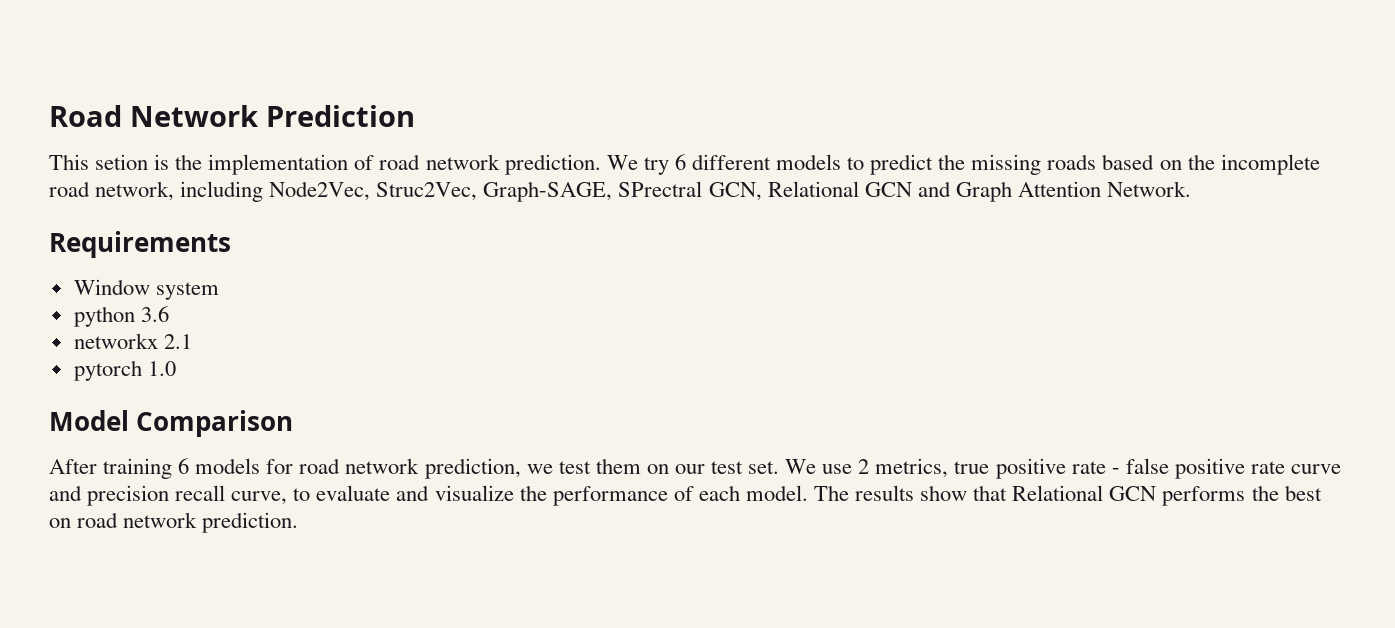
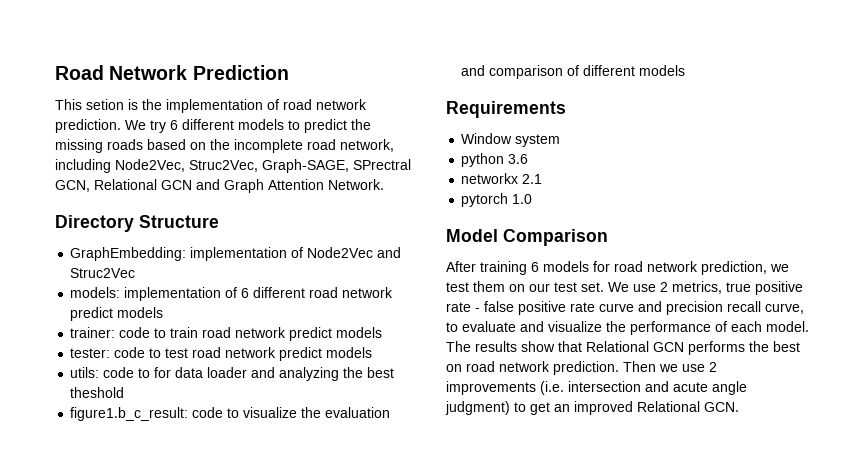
+ Directory Structure
+ GraphEmbedding: implementation of Node2Vec and Struc2Vec
+ models: implementation of 6 different road network predict models
+ trainer: code to train road network predict models
+ tester: code to test road network predict models
+ utils: code to for data loader and analyzing the best theshold
+ figure1.b_c_result: code to visualize the evaluation and comparison of different models
+ Then we use 2 improvements (i.e. intersection and acute angle judgment) to get an improved Relational GCN.

